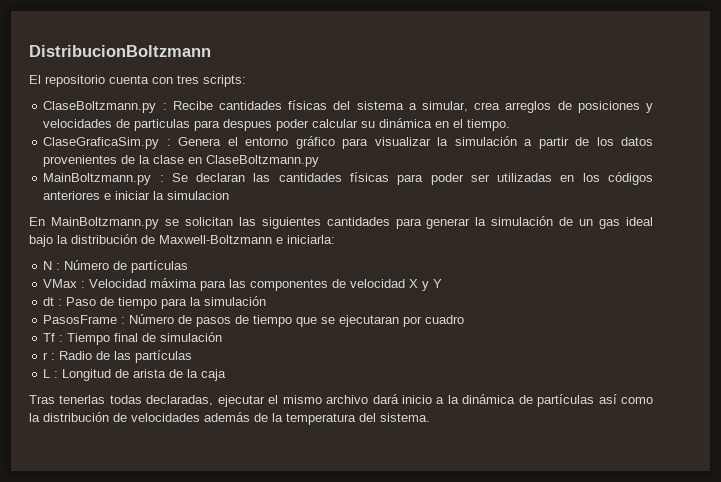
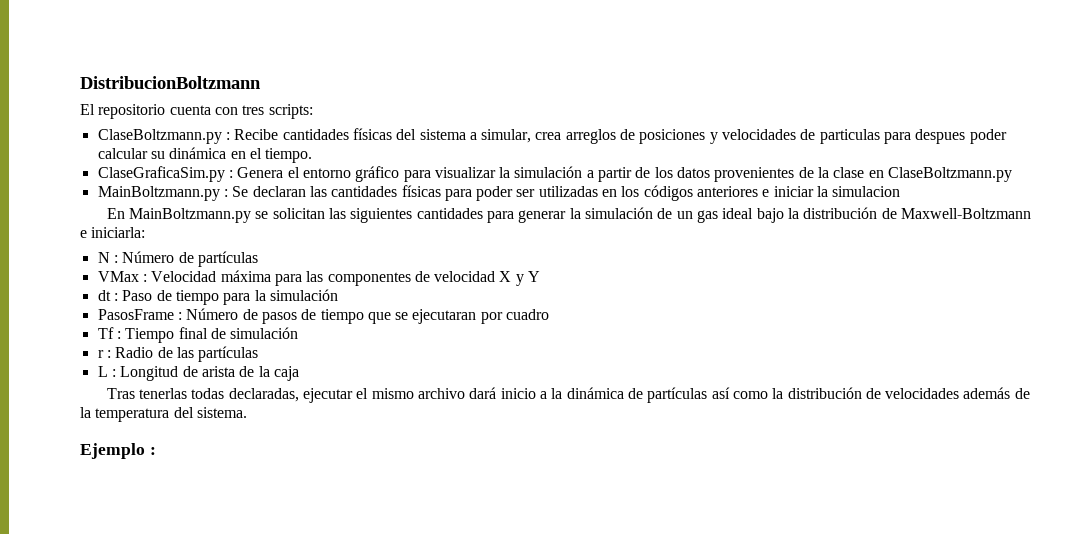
+ Ejemplo :

